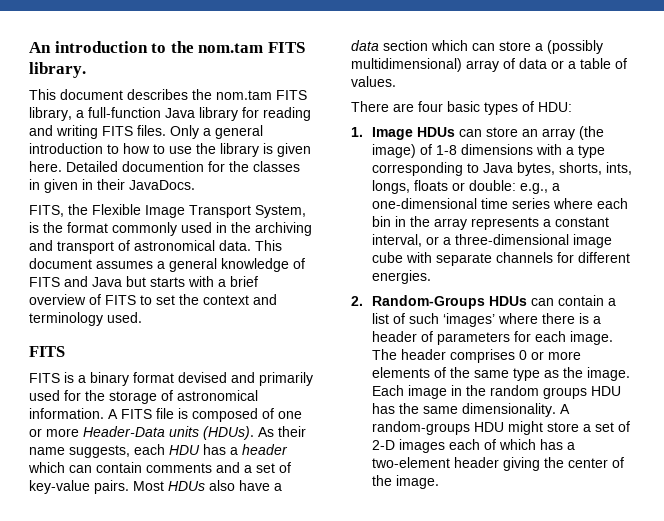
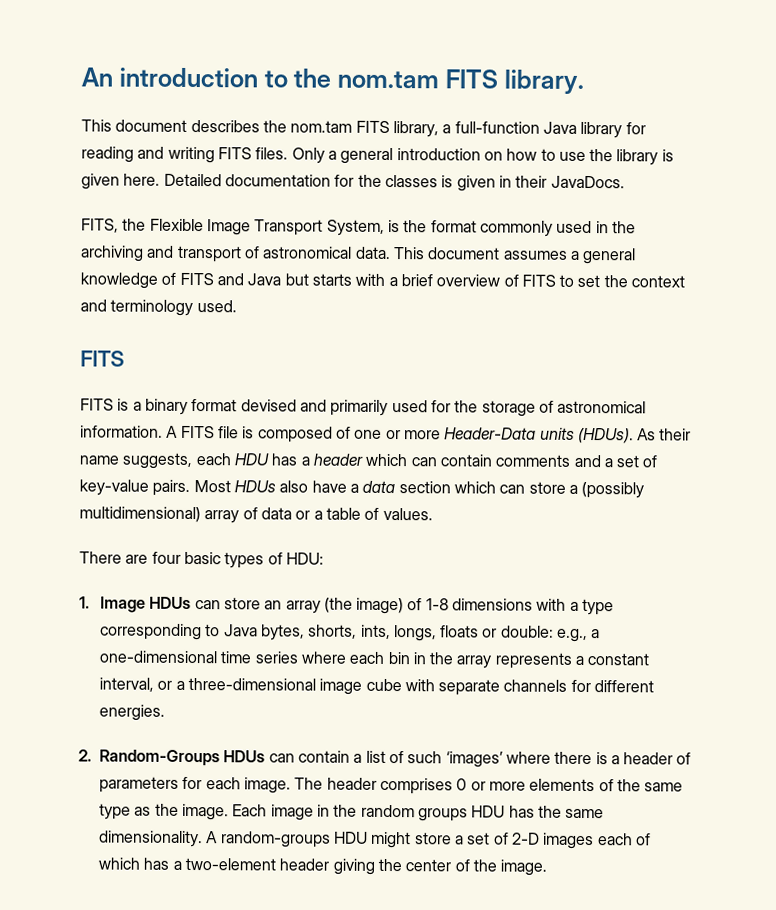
- Only a general introduction to how to use the library is given here.
+ Only a general introduction on how to use the library is given here.
- Detailed documention for the classes in given in their JavaDocs.
+ Detailed documentation for the classes is given in their JavaDocs.

